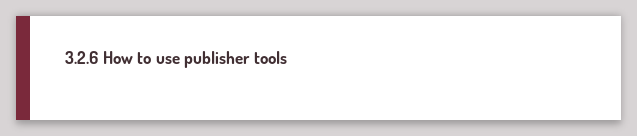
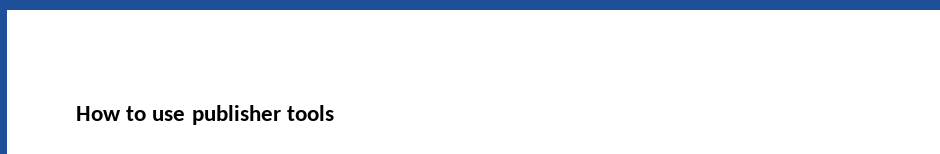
- 3.2.6 How to use publisher tools
+ How to use publisher tools

